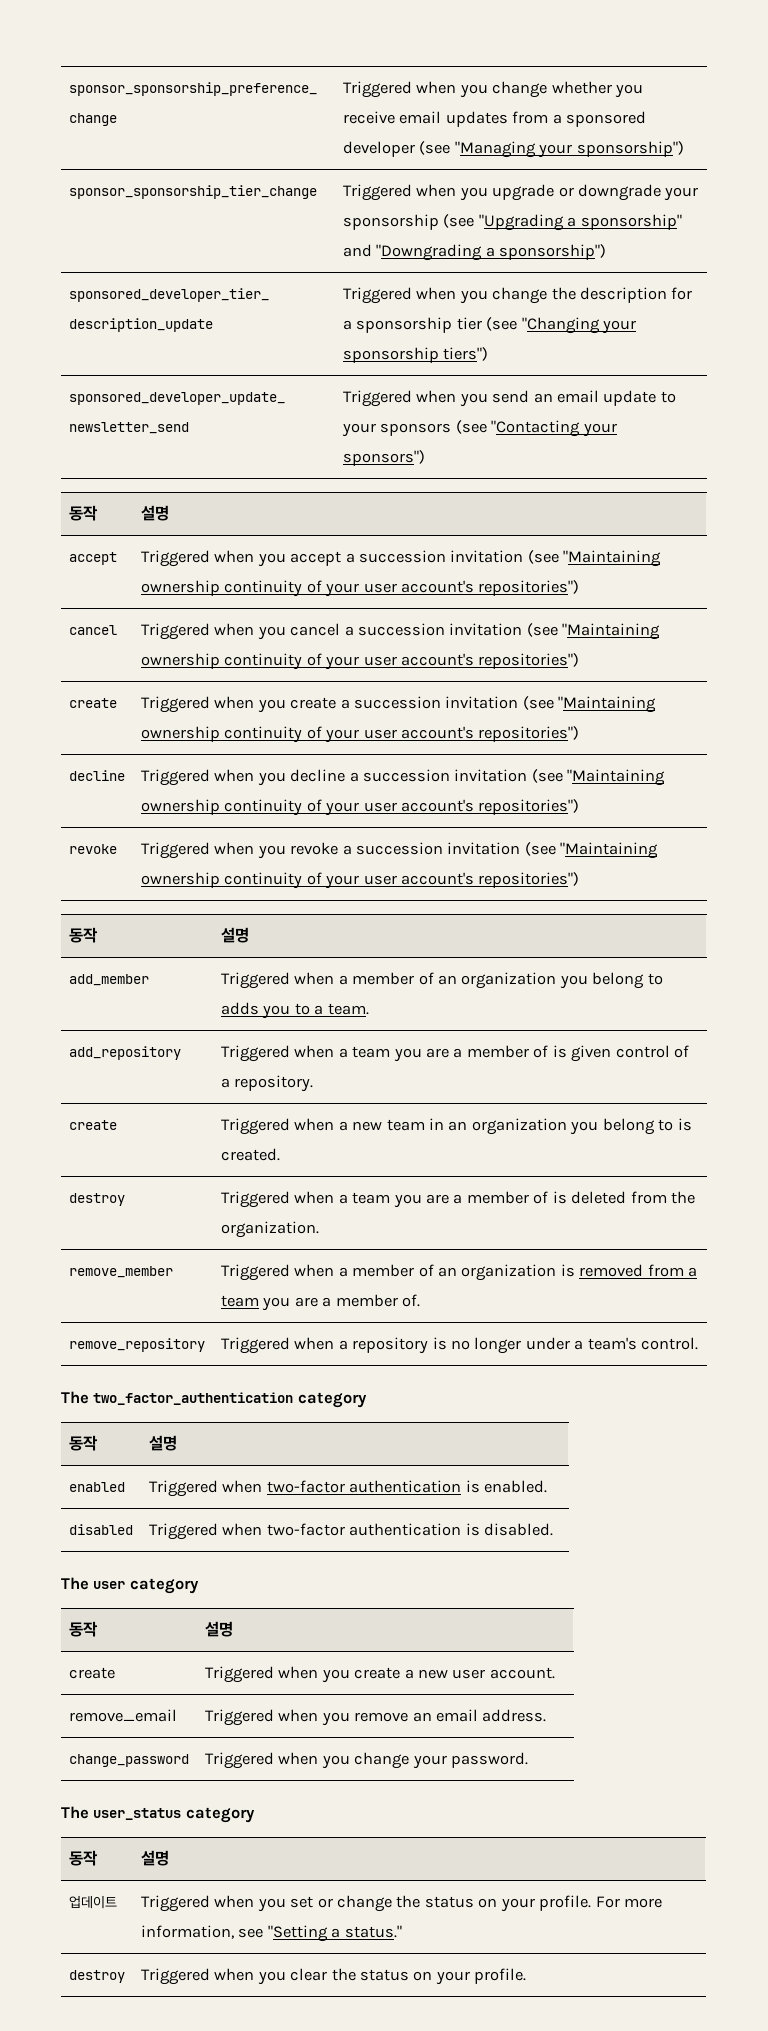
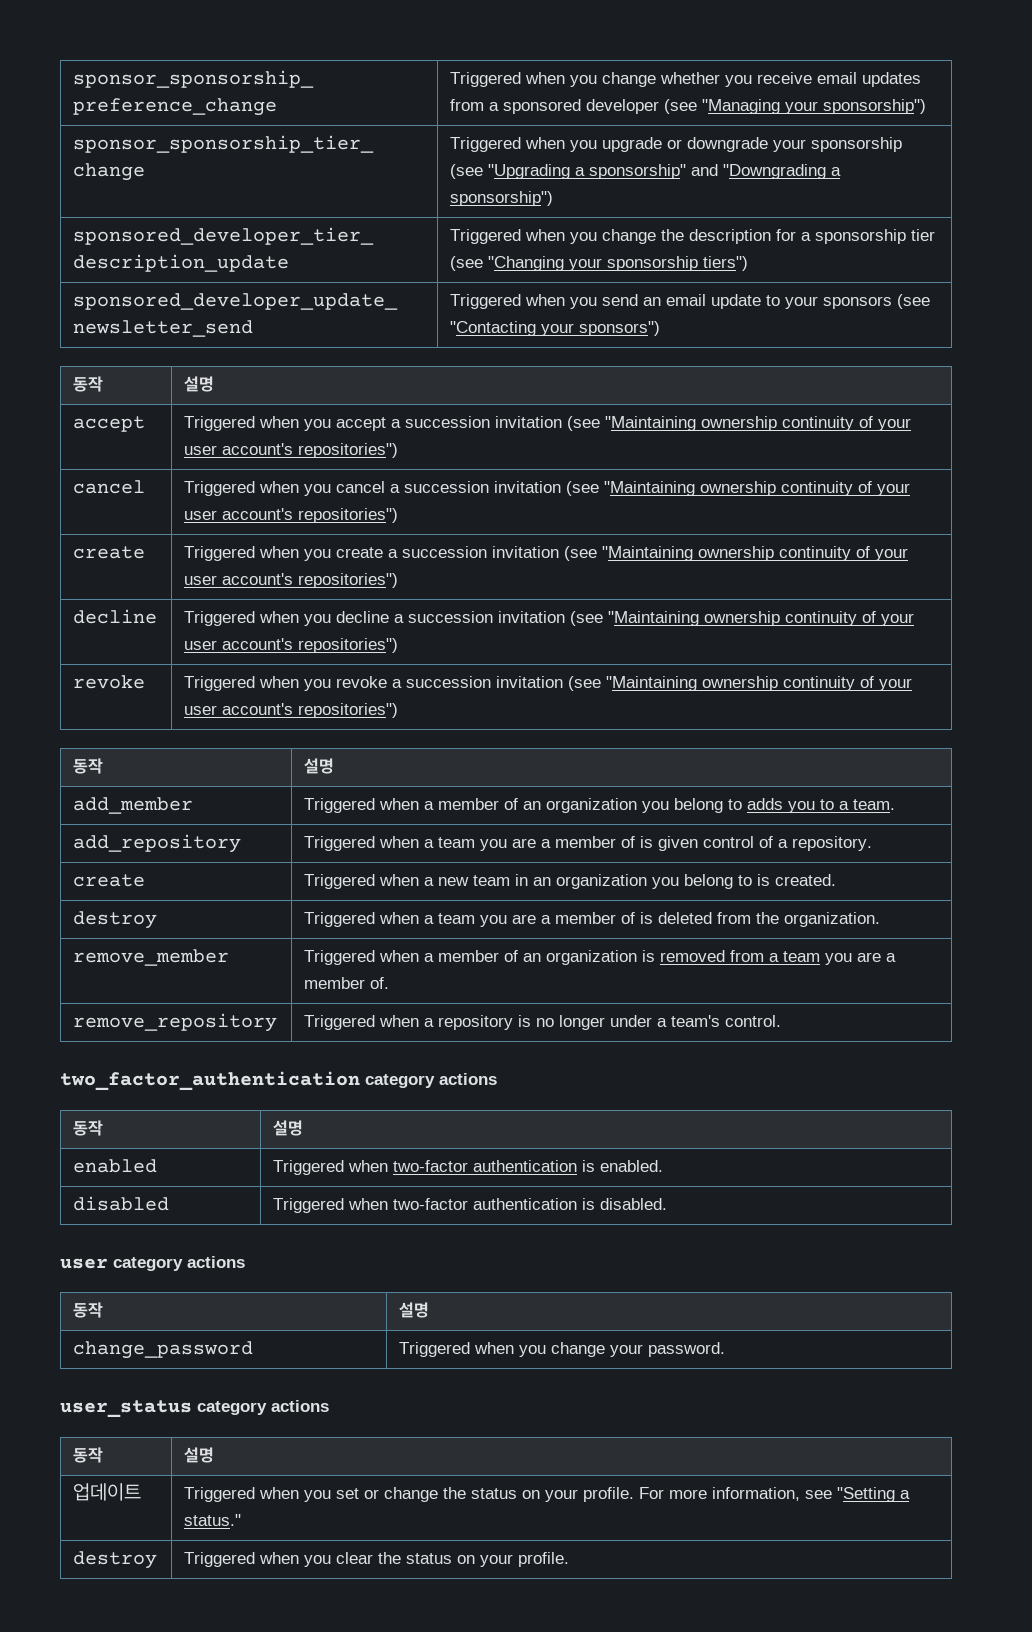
- The two_factor_authentication category
+ two_factor_authentication category actions
- The user category
+ user category actions
  동작 | 설명
- create | Triggered when you create a new user account.
- remove_email | Triggered when you remove an email address.
- The user_status category
+ user_status category actions

